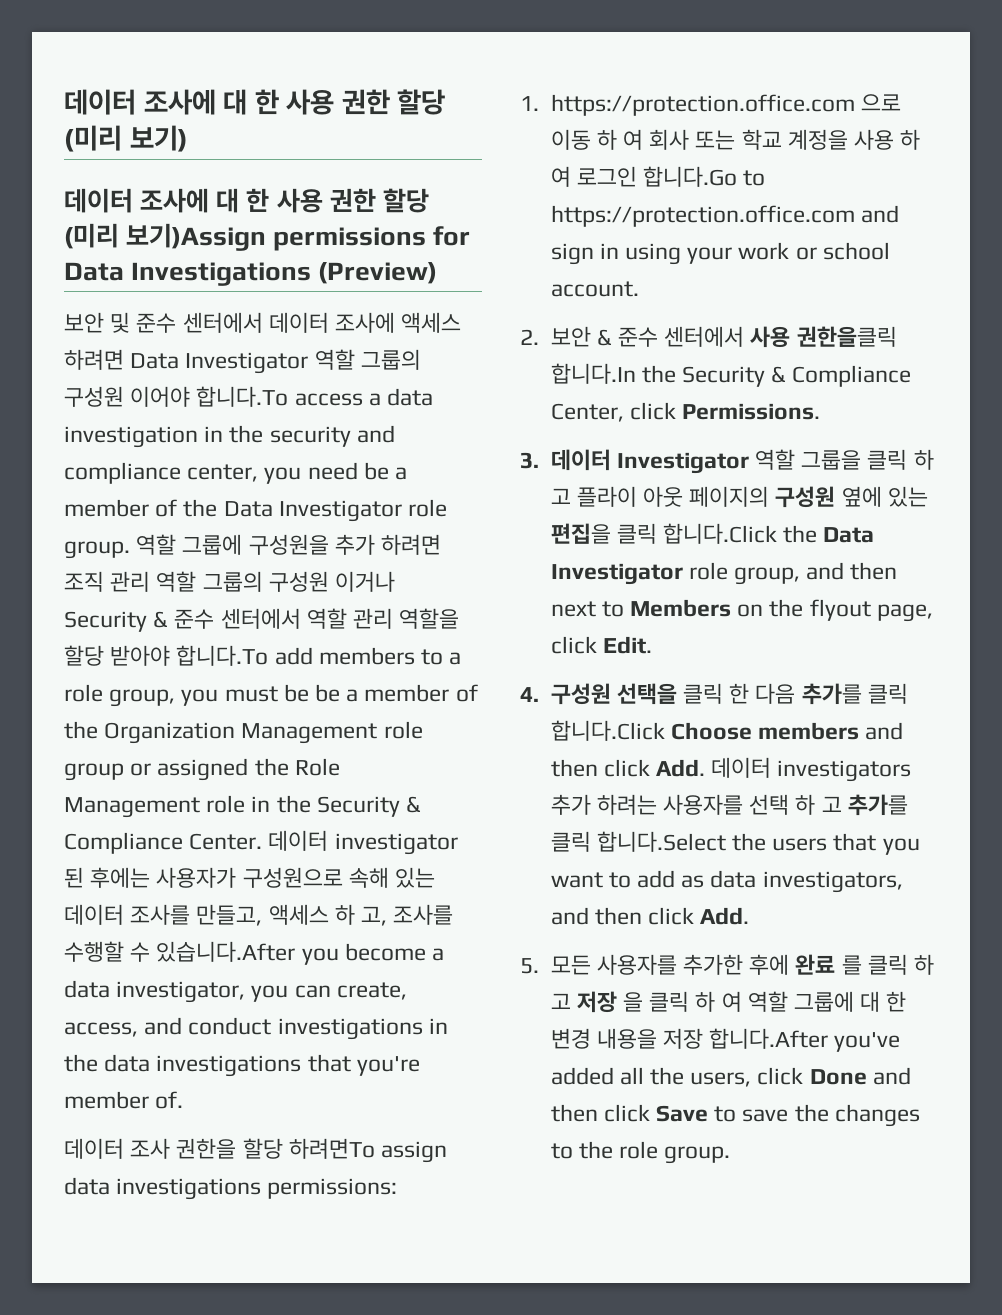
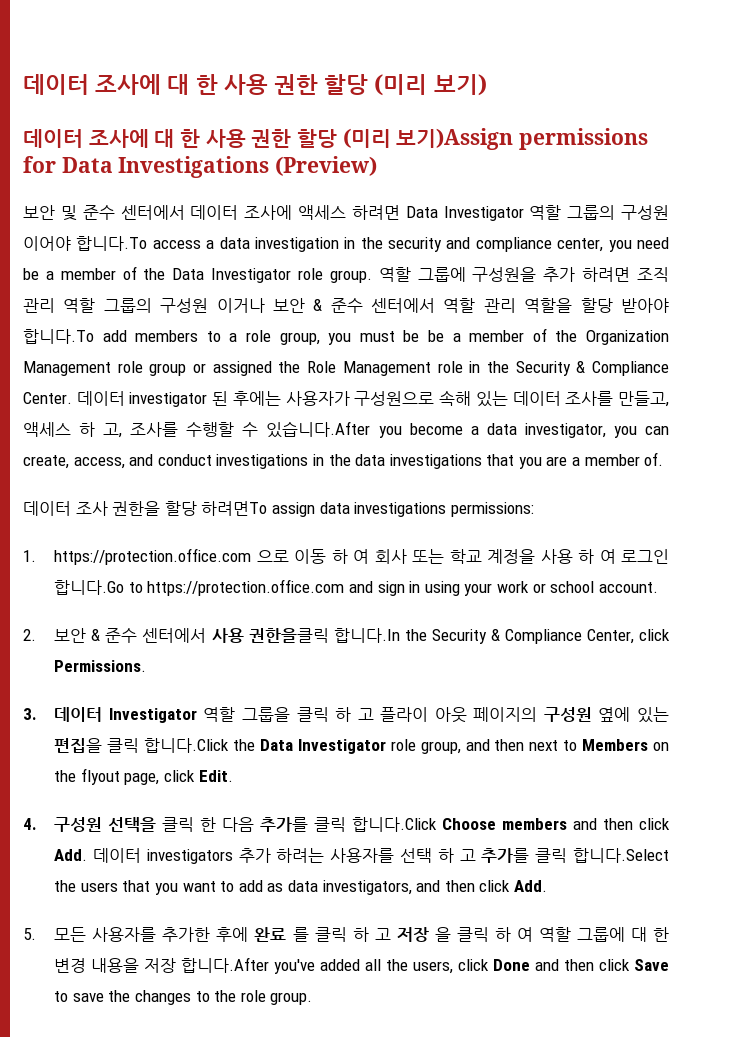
- 역할 그룹에 구성원을 추가 하려면 조직 관리 역할 그룹의 구성원 이거나 Security & 준수 센터에서 역할 관리 역할을 할당 받아야 합니다.To add members to a role group, you must be be a member of the Organization Management role group or assigned the Role Management role in the Security & Compliance Center.
+ 역할 그룹에 구성원을 추가 하려면 조직 관리 역할 그룹의 구성원 이거나 보안 & 준수 센터에서 역할 관리 역할을 할당 받아야 합니다.To add members to a role group, you must be be a member of the Organization Management role group or assigned the Role Management role in the Security & Compliance Center.
- 데이터 investigator 된 후에는 사용자가 구성원으로 속해 있는 데이터 조사를 만들고, 액세스 하 고, 조사를 수행할 수 있습니다.After you become a data investigator, you can create, access, and conduct investigations in the data investigations that you're member of.
+ 데이터 investigator 된 후에는 사용자가 구성원으로 속해 있는 데이터 조사를 만들고, 액세스 하 고, 조사를 수행할 수 있습니다.After you become a data investigator, you can create, access, and conduct investigations in the data investigations that you are a member of.

